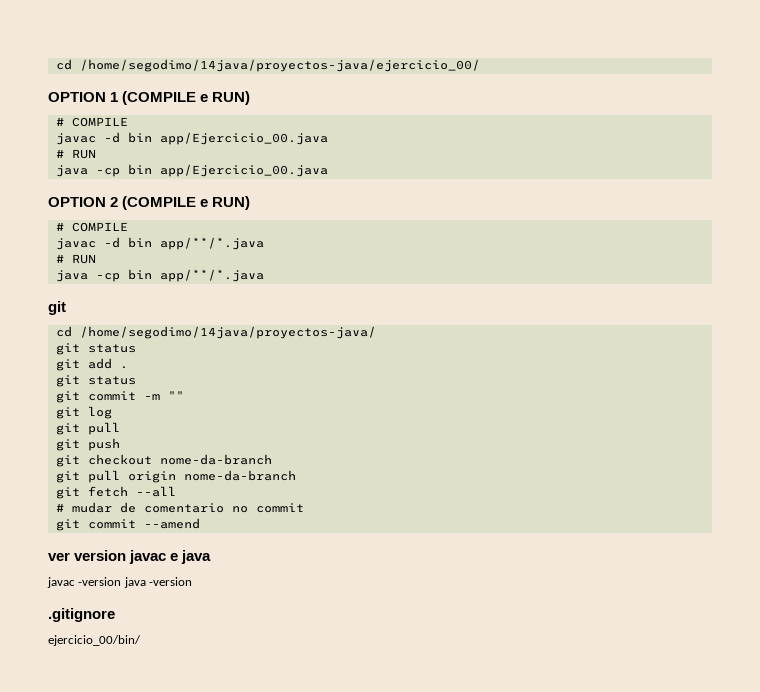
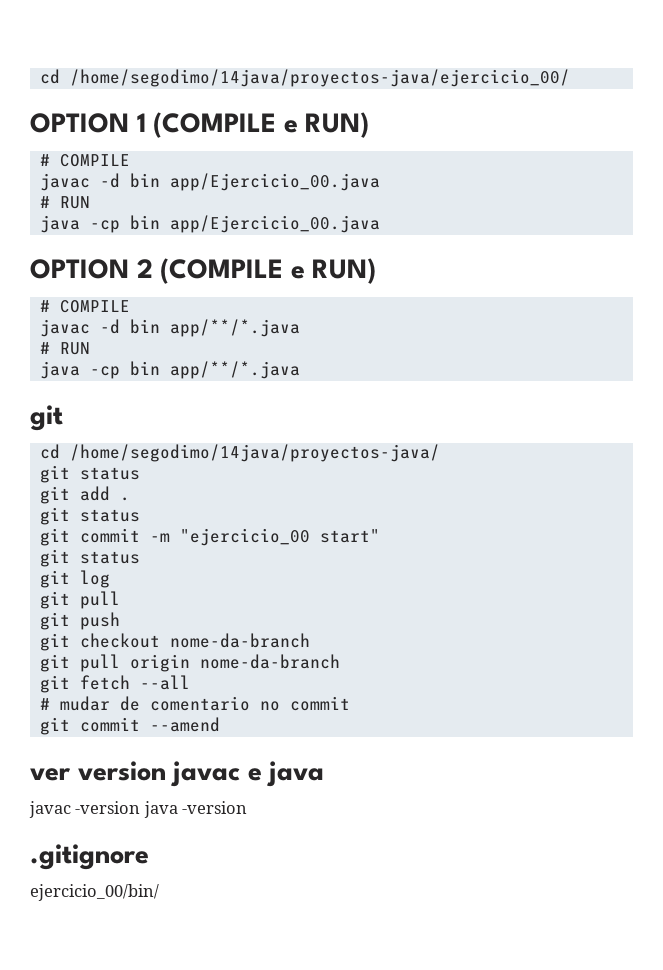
- git commit -m ""
+ git commit -m "ejercicio_00 start"
+ git status

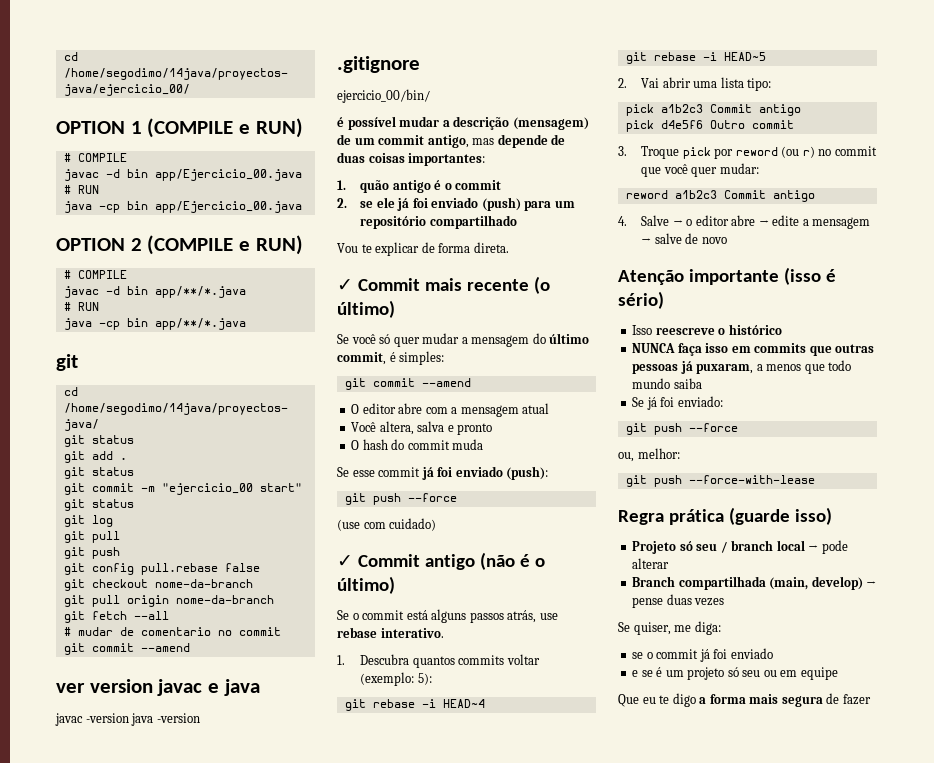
+ git config pull.rebase false
+ é possível mudar a descrição (mensagem) de um commit antigo, mas depende de duas coisas importantes:
+ 1. quão antigo é o commit
+ 2. se ele já foi enviado (push) para um repositório compartilhado
+ Vou te explicar de forma direta.
+ ✓ Commit mais recente (o último)
+ Se você só quer mudar a mensagem do último commit, é simples:
+ git commit --amend
+ O editor abre com a mensagem atual
+ Você altera, salva e pronto
+ O hash do commit muda
+ Se esse commit já foi enviado (push):
+ git push --force
+ (use com cuidado)
+ ✓ Commit antigo (não é o último)
+ Se o commit está alguns passos atrás, use rebase interativo.
+ 1. Descubra quantos commits voltar (exemplo: 5):
+ git rebase -i HEAD~4
+ git rebase -i HEAD~5
+ 2. Vai abrir uma lista tipo:
+ pick a1b2c3 Commit antigo
+ pick d4e5f6 Outro commit
+ 3. Troque pick por reword (ou r) no commit que você quer mudar:
+ reword a1b2c3 Commit antigo
+ 4. Salve → o editor abre → edite a mensagem → salve de novo
+ Atenção importante (isso é sério)
+ Isso reescreve o histórico
+ NUNCA faça isso em commits que outras pessoas já puxaram, a menos que todo mundo saiba
+ Se já foi enviado:
+ git push --force
+ ou, melhor:
+ git push --force-with-lease
+ Regra prática (guarde isso)
+ Projeto só seu / branch local → pode alterar
+ Branch compartilhada (main, develop) → pense duas vezes
+ Se quiser, me diga:
+ se o commit já foi enviado
+ e se é um projeto só seu ou em equipe
+ Que eu te digo a forma mais segura de fazer

